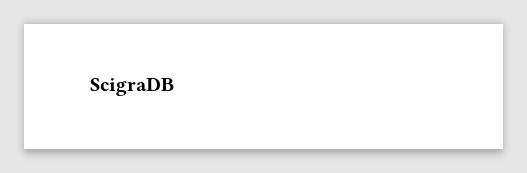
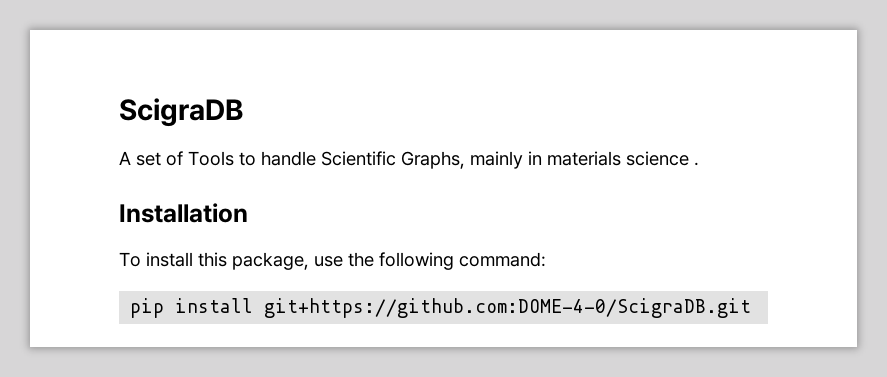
+ A set of Tools to handle Scientific Graphs, mainly in materials science .
+ Installation
+ To install this package, use the following command:
+ pip install git+https://github.com:DOME-4-0/ScigraDB.git

